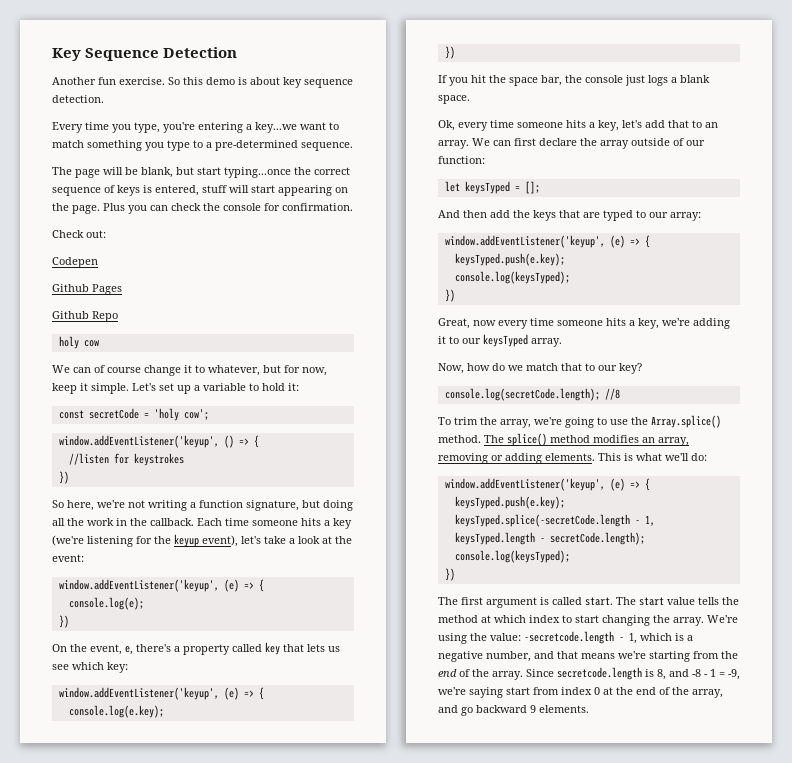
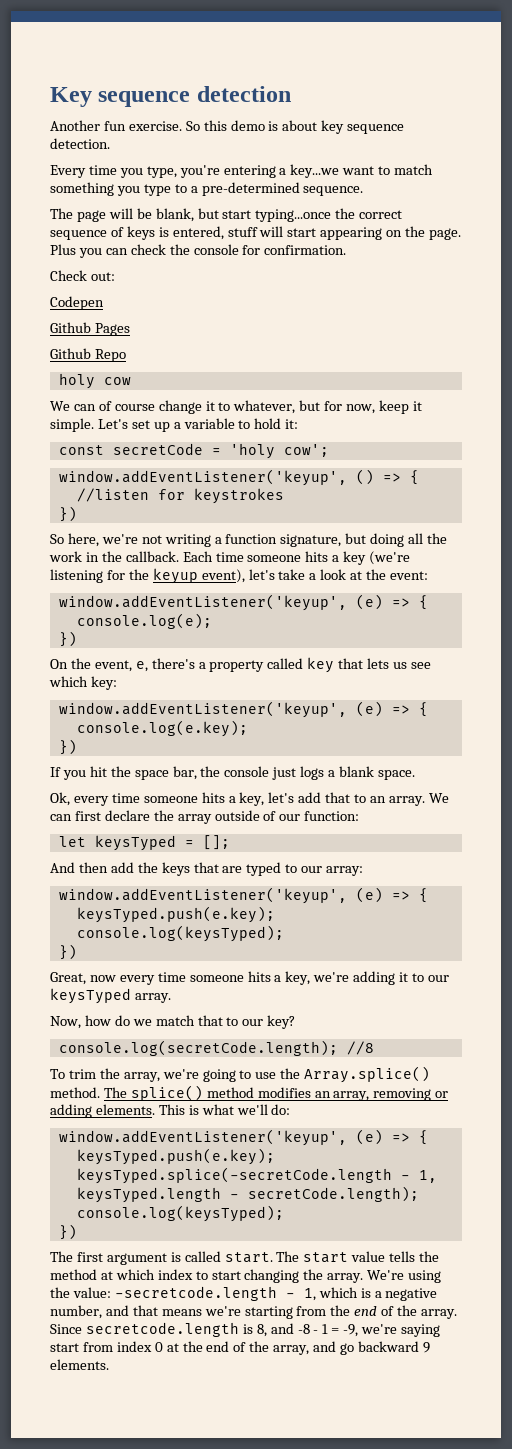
- Key Sequence Detection
+ Key sequence detection

